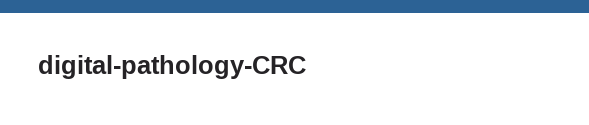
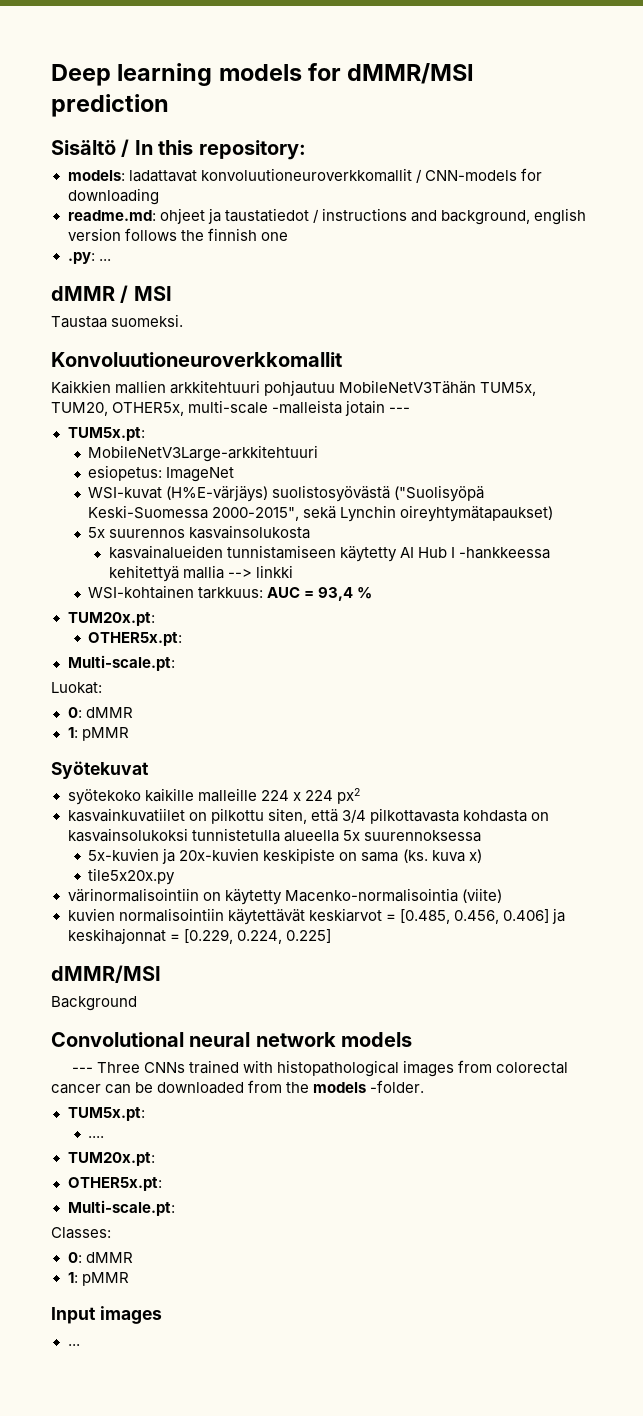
- digital-pathology-CRC
+ Deep learning models for dMMR/MSI prediction
+ Sisältö / In this repository:
+ models: ladattavat konvoluutioneuroverkkomallit / CNN-models for downloading
+ readme.md: ohjeet ja taustatiedot / instructions and background, english version follows the finnish one
+ .py: ...
+ dMMR / MSI
+ Taustaa suomeksi.
+ Konvoluutioneuroverkkomallit
+ Kaikkien mallien arkkitehtuuri pohjautuu MobileNetV3Tähän TUM5x, TUM20, OTHER5x, multi-scale -malleista jotain ---
+ TUM5x.pt:
+ MobileNetV3Large-arkkitehtuuri
+ esiopetus: ImageNet
+ WSI-kuvat (H%E-värjäys) suolistosyövästä ("Suolisyöpä Keski-Suomessa 2000-2015", sekä Lynchin oireyhtymätapaukset)
+ 5x suurennos kasvainsolukosta
+ kasvainalueiden tunnistamiseen käytetty AI Hub I -hankkeessa kehitettyä mallia --> linkki
+ WSI-kohtainen tarkkuus: AUC = 93,4 %
+ TUM20x.pt:
+ OTHER5x.pt:
+ Multi-scale.pt:
+ Luokat:
+ 0: dMMR
+ 1: pMMR
+ Syötekuvat
+ syötekoko kaikille malleille 224 x 224 px2
+ kasvainkuvatiilet on pilkottu siten, että 3/4 pilkottavasta kohdasta on kasvainsolukoksi tunnistetulla alueella 5x suurennoksessa
+ 5x-kuvien ja 20x-kuvien keskipiste on sama (ks. kuva x)
+ tile5x20x.py
+ värinormalisointiin on käytetty Macenko-normalisointia (viite)
+ kuvien normalisointiin käytettävät keskiarvot = [0.485, 0.456, 0.406] ja keskihajonnat = [0.229, 0.224, 0.225]
+ dMMR/MSI
+ Background
+ Convolutional neural network models
+ --- Three CNNs trained with histopathological images from colorectal cancer can be downloaded from the models -folder.
+ TUM5x.pt:
+ ....
+ TUM20x.pt:
+ OTHER5x.pt:
+ Multi-scale.pt:
+ Classes:
+ 0: dMMR
+ 1: pMMR
+ Input images
+ ...

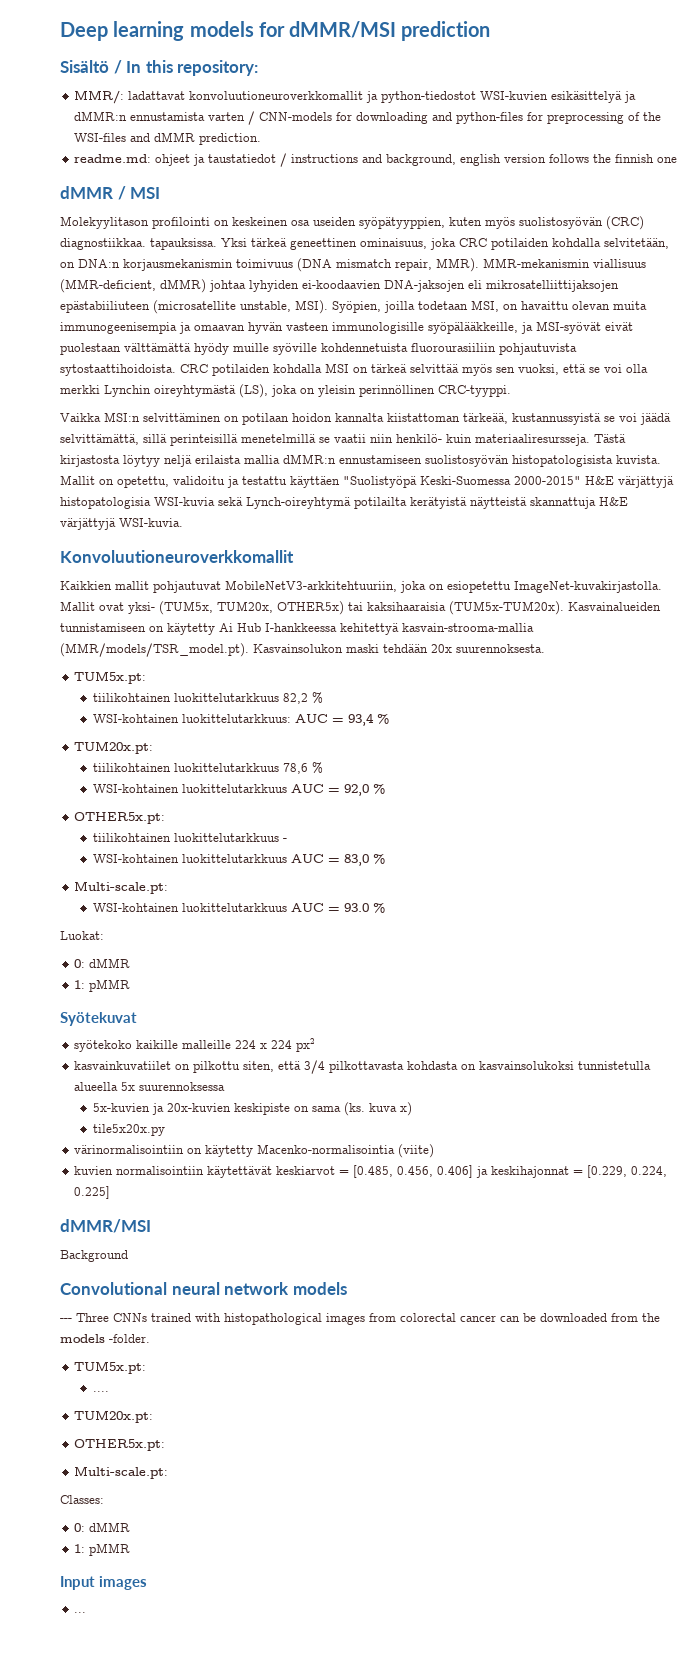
- models: ladattavat konvoluutioneuroverkkomallit / CNN-models for downloading
+ MMR/: ladattavat konvoluutioneuroverkkomallit ja python-tiedostot WSI-kuvien esikäsittelyä ja dMMR:n ennustamista varten / CNN-models for downloading and python-files for preprocessing of the WSI-files and dMMR prediction.
- .py: ...
- Taustaa suomeksi.
+ Molekyylitason profilointi on keskeinen osa useiden syöpätyyppien, kuten myös suolistosyövän (CRC) diagnostiikkaa. tapauksissa. Yksi tärkeä geneettinen ominaisuus, joka CRC potilaiden kohdalla selvitetään, on DNA:n korjausmekanismin toimivuus (DNA mismatch repair, MMR). MMR-mekanismin viallisuus (MMR-deficient, dMMR) johtaa lyhyiden ei-koodaavien DNA-jaksojen eli mikrosatelliittijaksojen epästabiiliuteen (microsatellite unstable, MSI). Syöpien, joilla todetaan MSI, on havaittu olevan muita immunogeenisempia ja omaavan hyvän vasteen immunologisille syöpälääkkeille, ja MSI-syövät eivät puolestaan välttämättä hyödy muille syöville kohdennetuista fluorourasiiliin pohjautuvista sytostaattihoidoista. CRC potilaiden kohdalla MSI on tärkeä selvittää myös sen vuoksi, että se voi olla merkki Lynchin oireyhtymästä (LS), joka on yleisin perinnöllinen CRC-tyyppi.
+ Vaikka MSI:n selvittäminen on potilaan hoidon kannalta kiistattoman tärkeää, kustannussyistä se voi jäädä selvittämättä, sillä perinteisillä menetelmillä se vaatii niin henkilö- kuin materiaaliresursseja. Tästä kirjastosta löytyy neljä erilaista mallia dMMR:n ennustamiseen suolistosyövän histopatologisista kuvista. Mallit on opetettu, validoitu ja testattu käyttäen "Suolistyöpä Keski-Suomessa 2000-2015" H&E värjättyjä histopatologisia WSI-kuvia sekä Lynch-oireyhtymä potilailta kerätyistä näytteistä skannattuja H&E värjättyjä WSI-kuvia.
  Konvoluutioneuroverkkomallit
- Kaikkien mallien arkkitehtuuri pohjautuu MobileNetV3Tähän TUM5x, TUM20, OTHER5x, multi-scale -malleista jotain ---
+ Kaikkien mallit pohjautuvat MobileNetV3-arkkitehtuuriin, joka on esiopetettu ImageNet-kuvakirjastolla. Mallit ovat yksi- (TUM5x, TUM20x, OTHER5x) tai kaksihaaraisia (TUM5x-TUM20x). Kasvainalueiden tunnistamiseen on käytetty Ai Hub I-hankkeessa kehitettyä kasvain-strooma-mallia (MMR/models/TSR_model.pt). Kasvainsolukon maski tehdään 20x suurennoksesta.
  TUM5x.pt:
- MobileNetV3Large-arkkitehtuuri
- esiopetus: ImageNet
- WSI-kuvat (H%E-värjäys) suolistosyövästä ("Suolisyöpä Keski-Suomessa 2000-2015", sekä Lynchin oireyhtymätapaukset)
- 5x suurennos kasvainsolukosta
- kasvainalueiden tunnistamiseen käytetty AI Hub I -hankkeessa kehitettyä mallia --> linkki
- WSI-kohtainen tarkkuus: AUC = 93,4 %
+ tiilikohtainen luokittelutarkkuus 82,2 %
+ WSI-kohtainen luokittelutarkkuus: AUC = 93,4 %
  TUM20x.pt:
+ tiilikohtainen luokittelutarkkuus 78,6 %
+ WSI-kohtainen luokittelutarkkuus AUC = 92,0 %
  OTHER5x.pt:
+ tiilikohtainen luokittelutarkkuus -
+ WSI-kohtainen luokittelutarkkuus AUC = 83,0 %
  Multi-scale.pt:
+ WSI-kohtainen luokittelutarkkuus AUC = 93.0 %

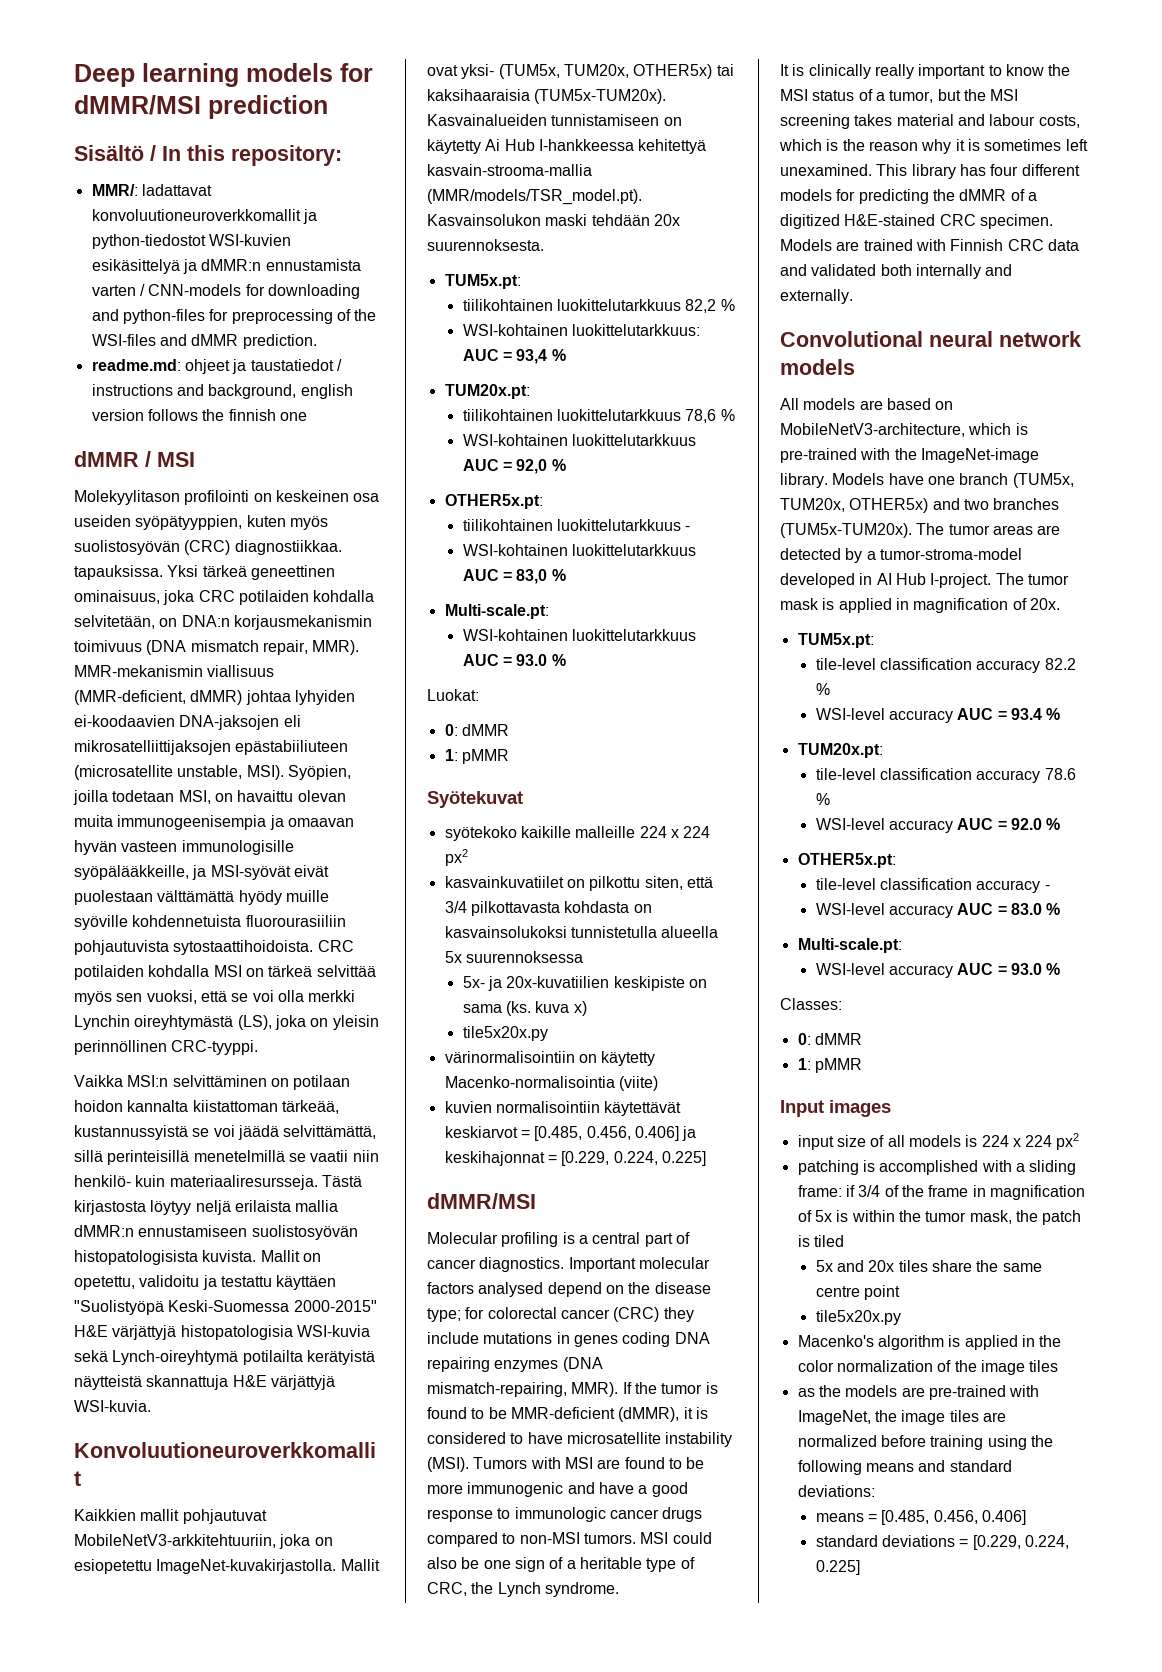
- 5x-kuvien ja 20x-kuvien keskipiste on sama (ks. kuva x)
+ 5x- ja 20x-kuvatiilien keskipiste on sama (ks. kuva x)
- Background
+ Molecular profiling is a central part of cancer diagnostics. Important molecular factors analysed depend on the disease type; for colorectal cancer (CRC) they include mutations in genes coding DNA repairing enzymes (DNA mismatch-repairing, MMR). If the tumor is found to be MMR-deficient (dMMR), it is considered to have microsatellite instability (MSI). Tumors with MSI are found to be more immunogenic and have a good response to immunologic cancer drugs compared to non-MSI tumors. MSI could also be one sign of a heritable type of CRC, the Lynch syndrome.
+ It is clinically really important to know the MSI status of a tumor, but the MSI screening takes material and labour costs, which is the reason why it is sometimes left unexamined. This library has four different models for predicting the dMMR of a digitized H&E-stained CRC specimen. Models are trained with Finnish CRC data and validated both internally and externally.
  Convolutional neural network models
- --- Three CNNs trained with histopathological images from colorectal cancer can be downloaded from the models -folder.
+ All models are based on MobileNetV3-architecture, which is pre-trained with the ImageNet-image library. Models have one branch (TUM5x, TUM20x, OTHER5x) and two branches (TUM5x-TUM20x). The tumor areas are detected by a tumor-stroma-model developed in AI Hub I-project. The tumor mask is applied in magnification of 20x.
  TUM5x.pt:
- ....
+ tile-level classification accuracy 82.2 %
+ WSI-level accuracy AUC = 93.4 %
  TUM20x.pt:
+ tile-level classification accuracy 78.6 %
+ WSI-level accuracy AUC = 92.0 %
  OTHER5x.pt:
+ tile-level classification accuracy -
+ WSI-level accuracy AUC = 83.0 %
  Multi-scale.pt:
+ WSI-level accuracy AUC = 93.0 %
- ...
+ input size of all models is 224 x 224 px2
+ patching is accomplished with a sliding frame: if 3/4 of the frame in magnification of 5x is within the tumor mask, the patch is tiled
+ 5x and 20x tiles share the same centre point
+ tile5x20x.py
+ Macenko's algorithm is applied in the color normalization of the image tiles
+ as the models are pre-trained with ImageNet, the image tiles are normalized before training using the following means and standard deviations:
+ means = [0.485, 0.456, 0.406]
+ standard deviations = [0.229, 0.224, 0.225]

